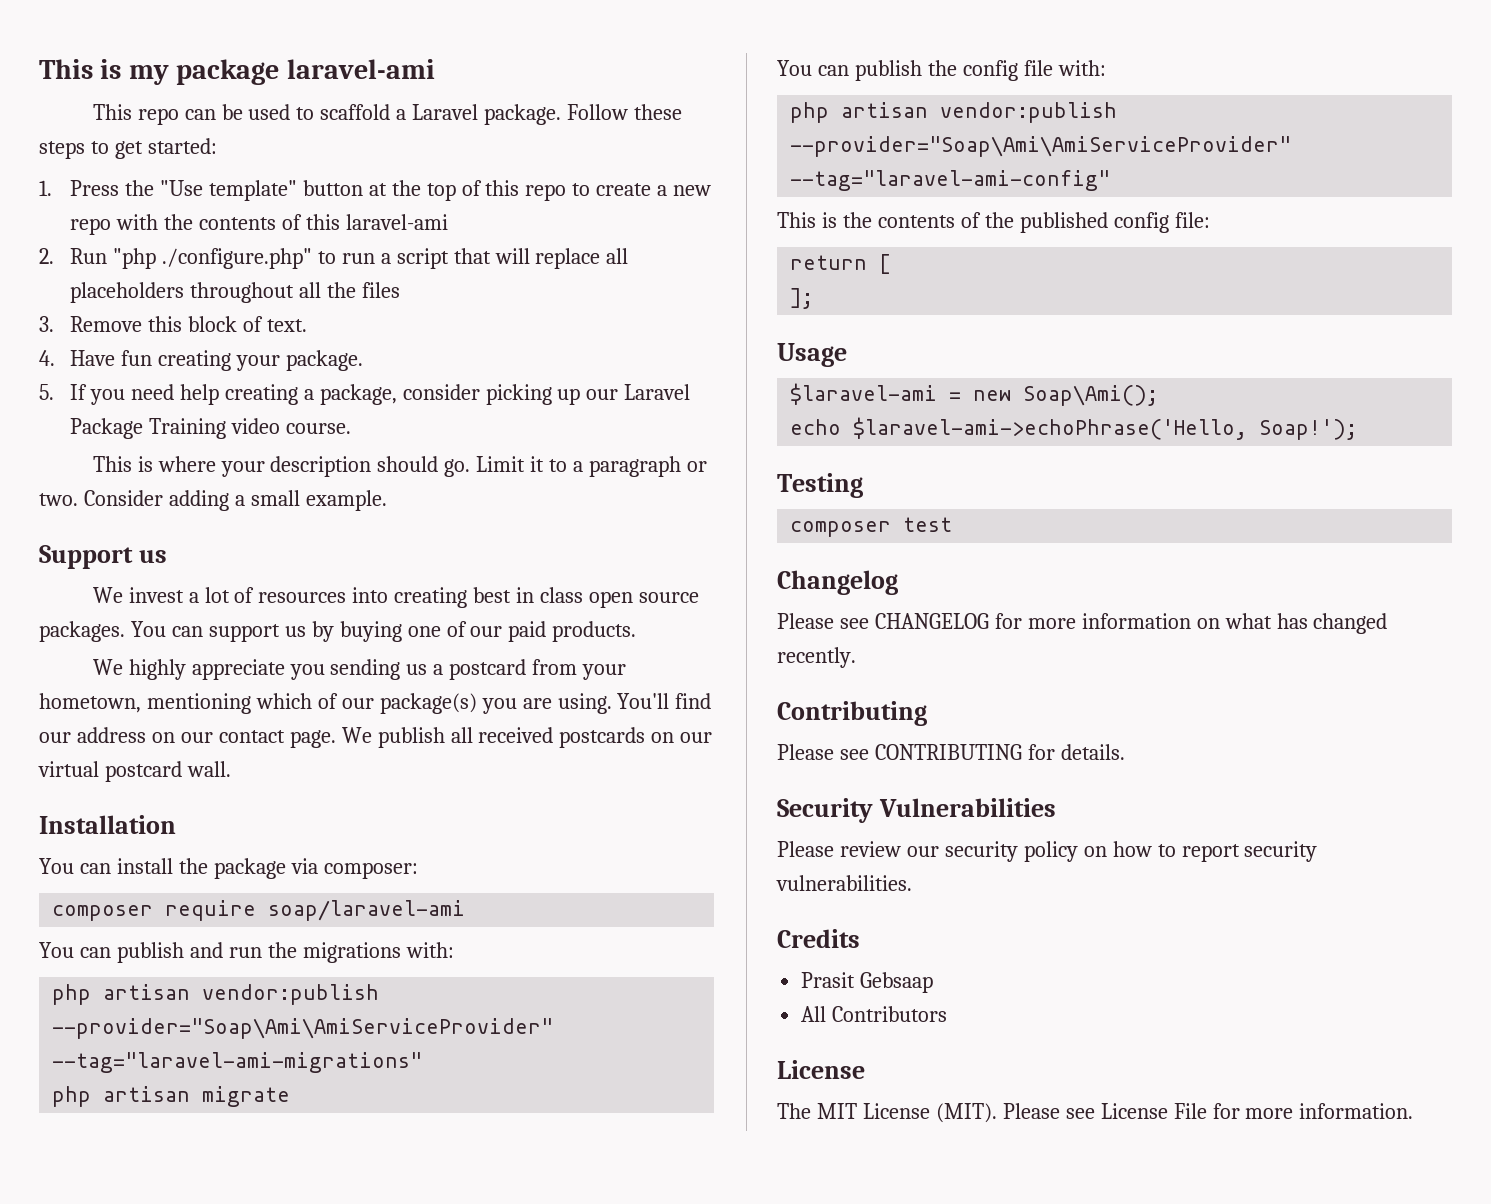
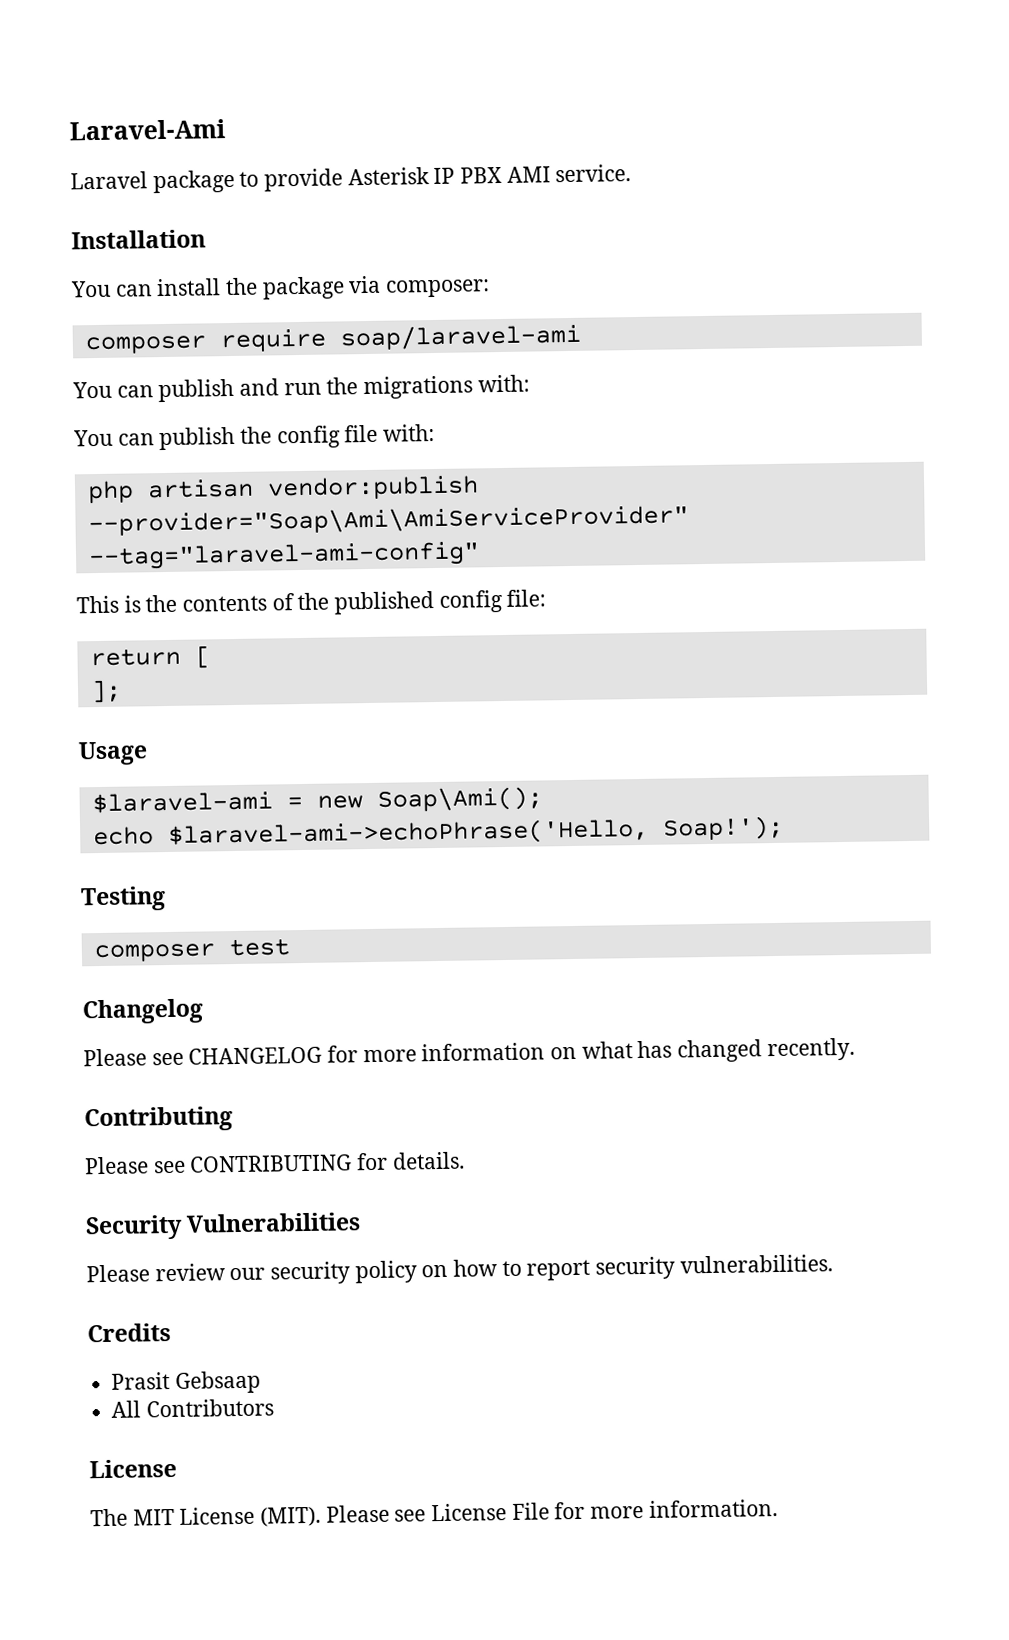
- This is my package laravel-ami
- This repo can be used to scaffold a Laravel package. Follow these steps to get started:
- 1. Press the "Use template" button at the top of this repo to create a new repo with the contents of this laravel-ami
- 2. Run "php ./configure.php" to run a script that will replace all placeholders throughout all the files
- 3. Remove this block of text.
- 4. Have fun creating your package.
- 5. If you need help creating a package, consider picking up our Laravel Package Training video course.
- This is where your description should go. Limit it to a paragraph or two. Consider adding a small example.
- Support us
- We invest a lot of resources into creating best in class open source packages. You can support us by buying one of our paid products.
- We highly appreciate you sending us a postcard from your hometown, mentioning which of our package(s) you are using. You'll find our address on our contact page. We publish all received postcards on our virtual postcard wall.
+ Laravel-Ami
+ Laravel package to provide Asterisk IP PBX AMI service.
- php artisan vendor:publish --provider="Soap\Ami\AmiServiceProvider" --tag="laravel-ami-migrations"
- php artisan migrate

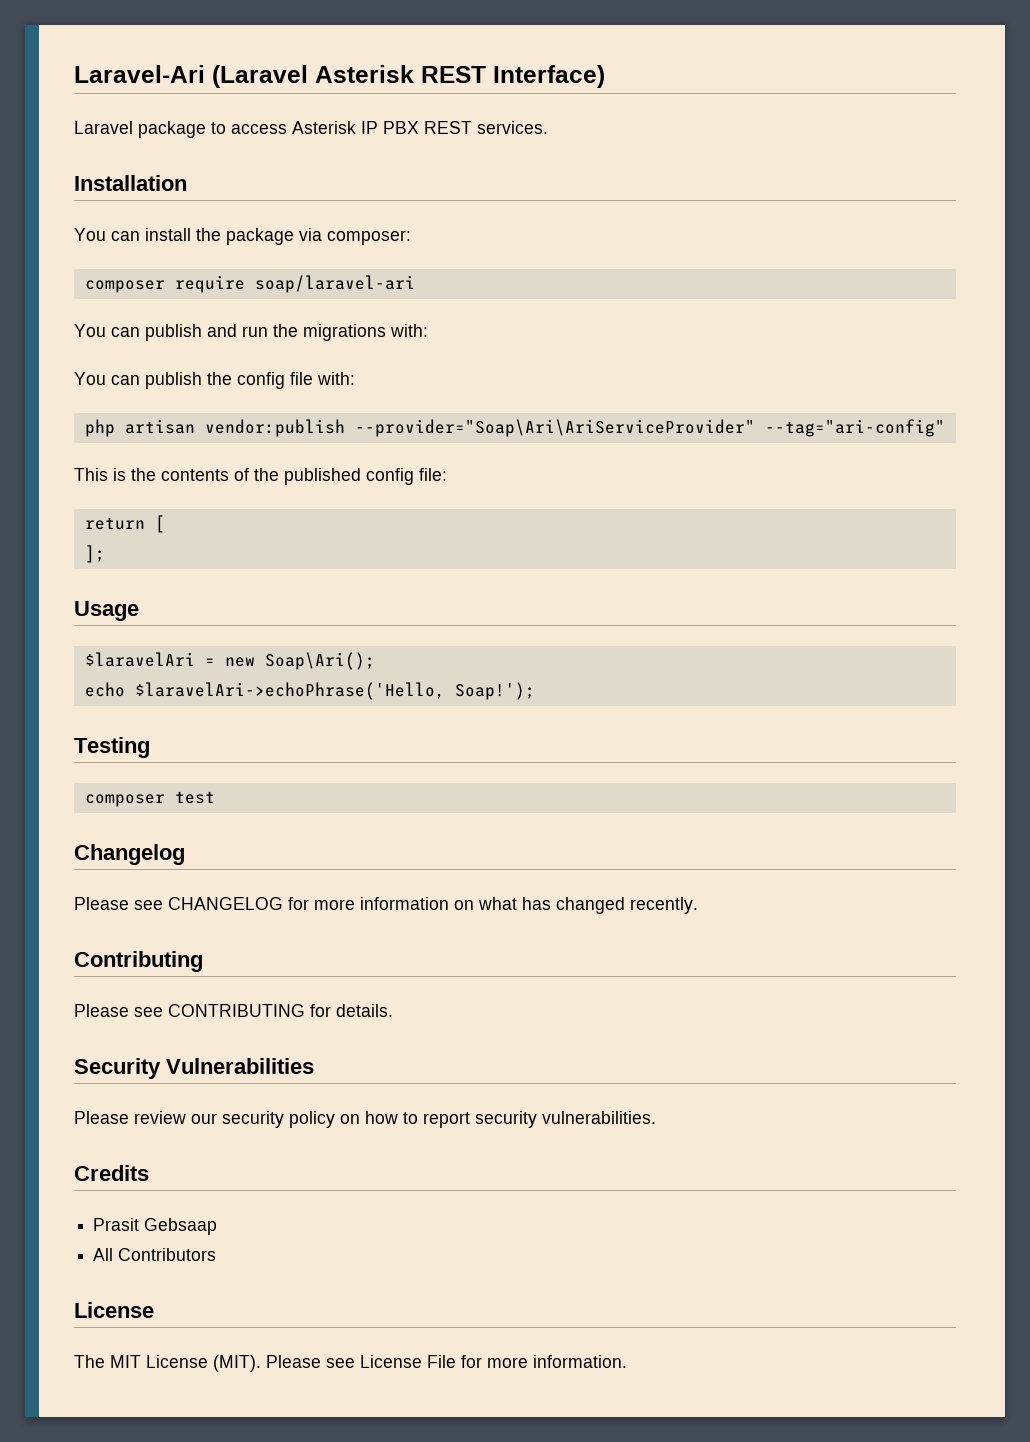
- Laravel-Ami
+ Laravel-Ari (Laravel Asterisk REST Interface)
- Laravel package to provide Asterisk IP PBX AMI service.
+ Laravel package to access Asterisk IP PBX REST services.
- composer require soap/laravel-ami
+ composer require soap/laravel-ari
- php artisan vendor:publish --provider="Soap\Ami\AmiServiceProvider" --tag="laravel-ami-config"
+ php artisan vendor:publish --provider="Soap\Ari\AriServiceProvider" --tag="ari-config"
- $laravel-ami = new Soap\Ami();
+ $laravelAri = new Soap\Ari();
- echo $laravel-ami->echoPhrase('Hello, Soap!');
+ echo $laravelAri->echoPhrase('Hello, Soap!');

